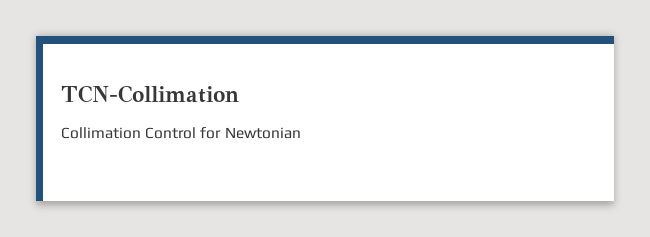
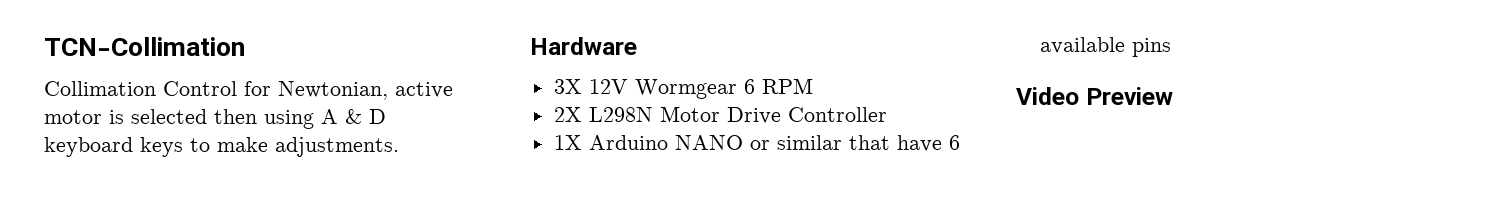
- Collimation Control for Newtonian
+ Collimation Control for Newtonian, active motor is selected then using A & D keyboard keys to make adjustments.
+ Hardware
+ 3X 12V Wormgear 6 RPM
+ 2X L298N Motor Drive Controller
+ 1X Arduino NANO or similar that have 6 available pins
+ Video Preview

